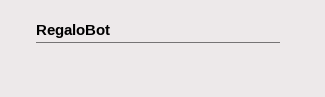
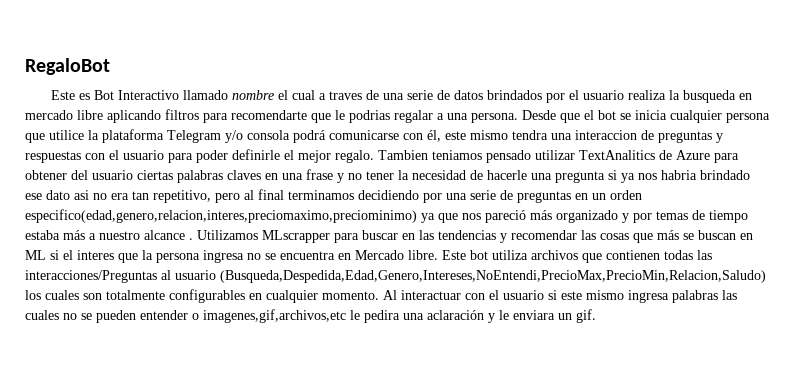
+ Este es Bot Interactivo llamado nombre el cual a traves de una serie de datos brindados por el usuario realiza la busqueda en mercado libre aplicando filtros para recomendarte que le podrias regalar a una persona. Desde que el bot se inicia cualquier persona que utilice la plataforma Telegram y/o consola podrá comunicarse con él, este mismo tendra una interaccion de preguntas y respuestas con el usuario para poder definirle el mejor regalo. Tambien teniamos pensado utilizar TextAnalitics de Azure para obtener del usuario ciertas palabras claves en una frase y no tener la necesidad de hacerle una pregunta si ya nos habria brindado ese dato asi no era tan repetitivo, pero al final terminamos decidiendo por una serie de preguntas en un orden especifico(edad,genero,relacion,interes,preciomaximo,preciominimo) ya que nos pareció más organizado y por temas de tiempo estaba más a nuestro alcance . Utilizamos MLscrapper para buscar en las tendencias y recomendar las cosas que más se buscan en ML si el interes que la persona ingresa no se encuentra en Mercado libre. Este bot utiliza archivos que contienen todas las interacciones/Preguntas al usuario (Busqueda,Despedida,Edad,Genero,Intereses,NoEntendi,PrecioMax,PrecioMin,Relacion,Saludo) los cuales son totalmente configurables en cualquier momento. Al interactuar con el usuario si este mismo ingresa palabras las cuales no se pueden entender o imagenes,gif,archivos,etc le pedira una aclaración y le enviara un gif.

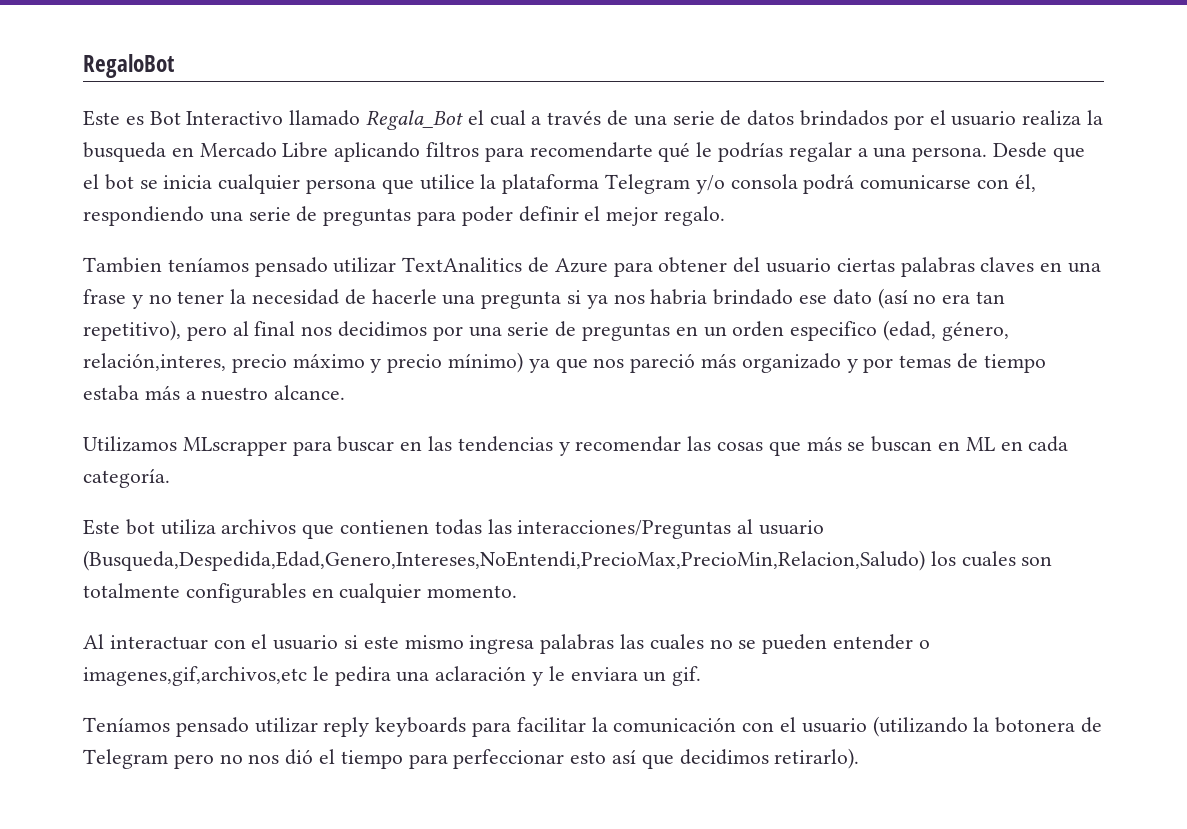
- Este es Bot Interactivo llamado nombre el cual a traves de una serie de datos brindados por el usuario realiza la busqueda en mercado libre aplicando filtros para recomendarte que le podrias regalar a una persona.
+ Este es Bot Interactivo llamado Regala_Bot el cual a través de una serie de datos brindados por el usuario realiza la busqueda en Mercado Libre aplicando filtros para recomendarte qué le podrías regalar a una persona.
- Desde que el bot se inicia cualquier persona que utilice la plataforma Telegram y/o consola podrá comunicarse con él, este mismo tendra una interaccion de preguntas y respuestas con el usuario para poder definirle el mejor regalo. Tambien teniamos pensado utilizar TextAnalitics de Azure para obtener del usuario ciertas palabras claves en una frase y no tener la necesidad de hacerle una pregunta si ya nos habria brindado ese dato asi no era tan repetitivo, pero al final terminamos decidiendo por una serie de preguntas en un orden especifico(edad,genero,relacion,interes,preciomaximo,preciominimo) ya que nos pareció más organizado y por temas de tiempo estaba más a nuestro alcance . Utilizamos MLscrapper para buscar en las tendencias y recomendar las cosas que más se buscan en ML si el interes que la persona ingresa no se encuentra en Mercado libre. Este bot utiliza archivos que contienen todas las interacciones/Preguntas al usuario (Busqueda,Despedida,Edad,Genero,Intereses,NoEntendi,PrecioMax,PrecioMin,Relacion,Saludo) los cuales son totalmente configurables en cualquier momento. Al interactuar con el usuario si este mismo ingresa palabras las cuales no se pueden entender o imagenes,gif,archivos,etc le pedira una aclaración y le enviara un gif.
+ Desde que el bot se inicia cualquier persona que utilice la plataforma Telegram y/o consola podrá comunicarse con él, respondiendo una serie de preguntas para poder definir el mejor regalo.
+ Tambien teníamos pensado utilizar TextAnalitics de Azure para obtener del usuario ciertas palabras claves en una frase y no tener la necesidad de hacerle una pregunta si ya nos habria brindado ese dato (así no era tan repetitivo), pero al final nos decidimos por una serie de preguntas en un orden especifico (edad, género, relación,interes, precio máximo y precio mínimo) ya que nos pareció más organizado y por temas de tiempo estaba más a nuestro alcance.
+ Utilizamos MLscrapper para buscar en las tendencias y recomendar las cosas que más se buscan en ML en cada categoría.
+ Este bot utiliza archivos que contienen todas las interacciones/Preguntas al usuario (Busqueda,Despedida,Edad,Genero,Intereses,NoEntendi,PrecioMax,PrecioMin,Relacion,Saludo) los cuales son totalmente configurables en cualquier momento.
+ Al interactuar con el usuario si este mismo ingresa palabras las cuales no se pueden entender o imagenes,gif,archivos,etc le pedira una aclaración y le enviara un gif.
+ Teníamos pensado utilizar reply keyboards para facilitar la comunicación con el usuario (utilizando la botonera de Telegram pero no nos dió el tiempo para perfeccionar esto así que decidimos retirarlo).

